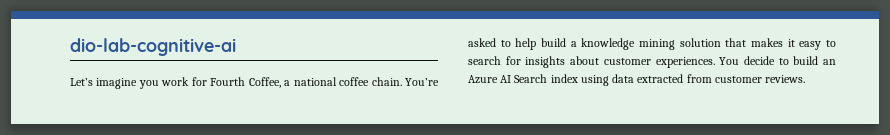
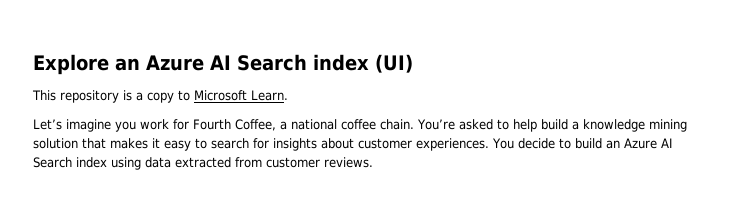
- dio-lab-cognitive-ai
+ Explore an Azure AI Search index (UI)
+ This repository is a copy to Microsoft Learn.

